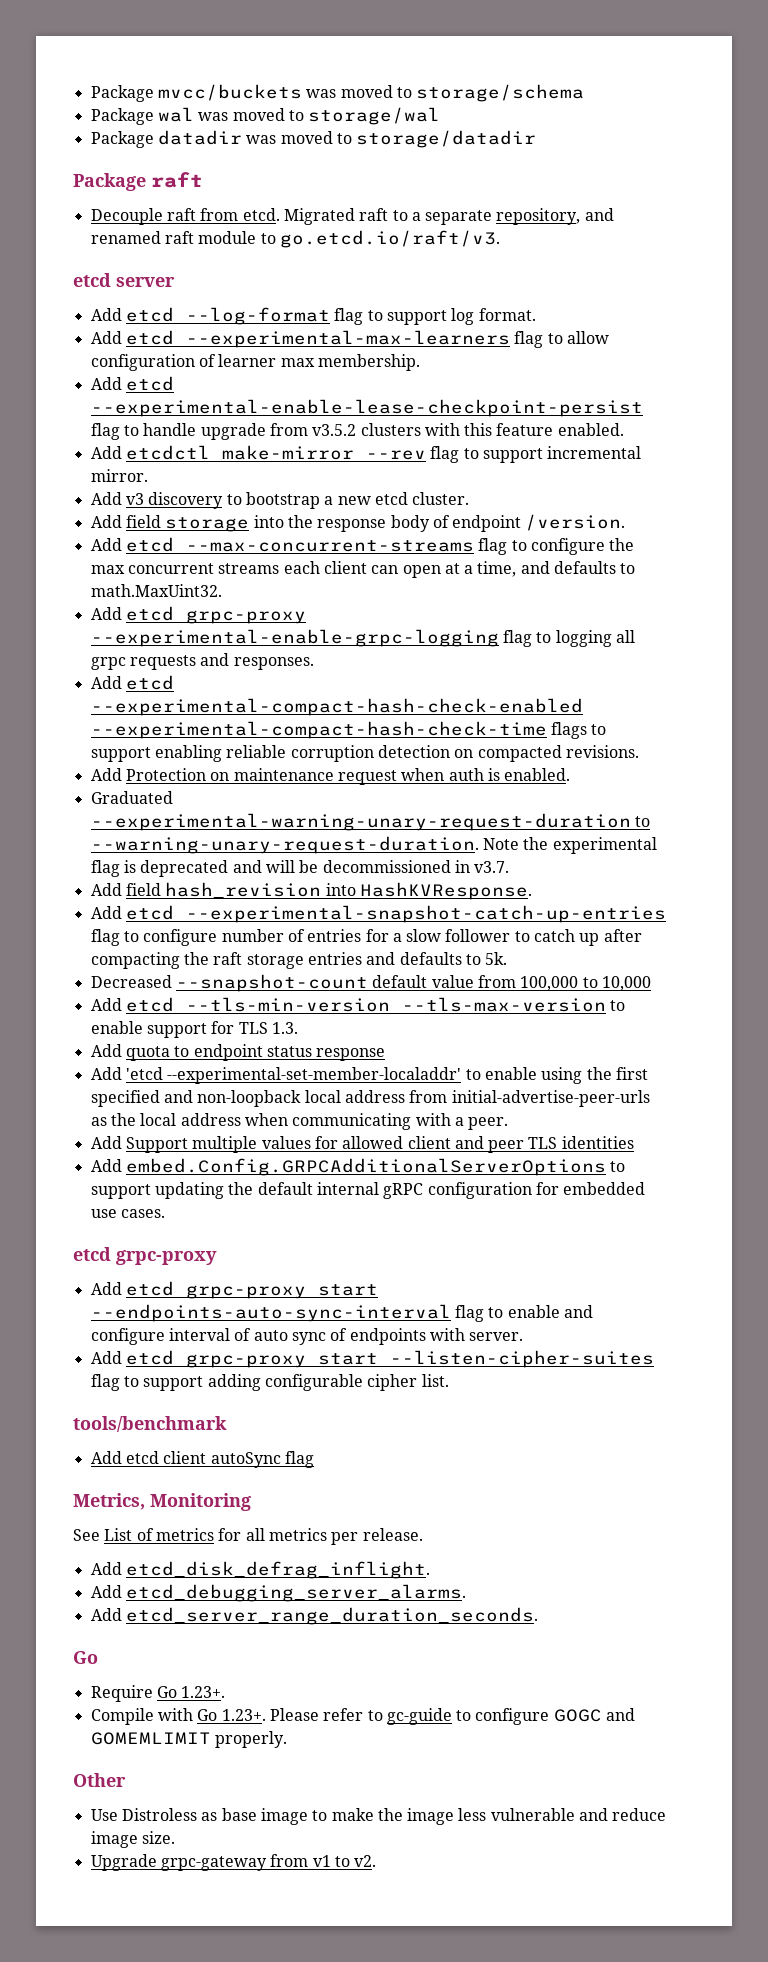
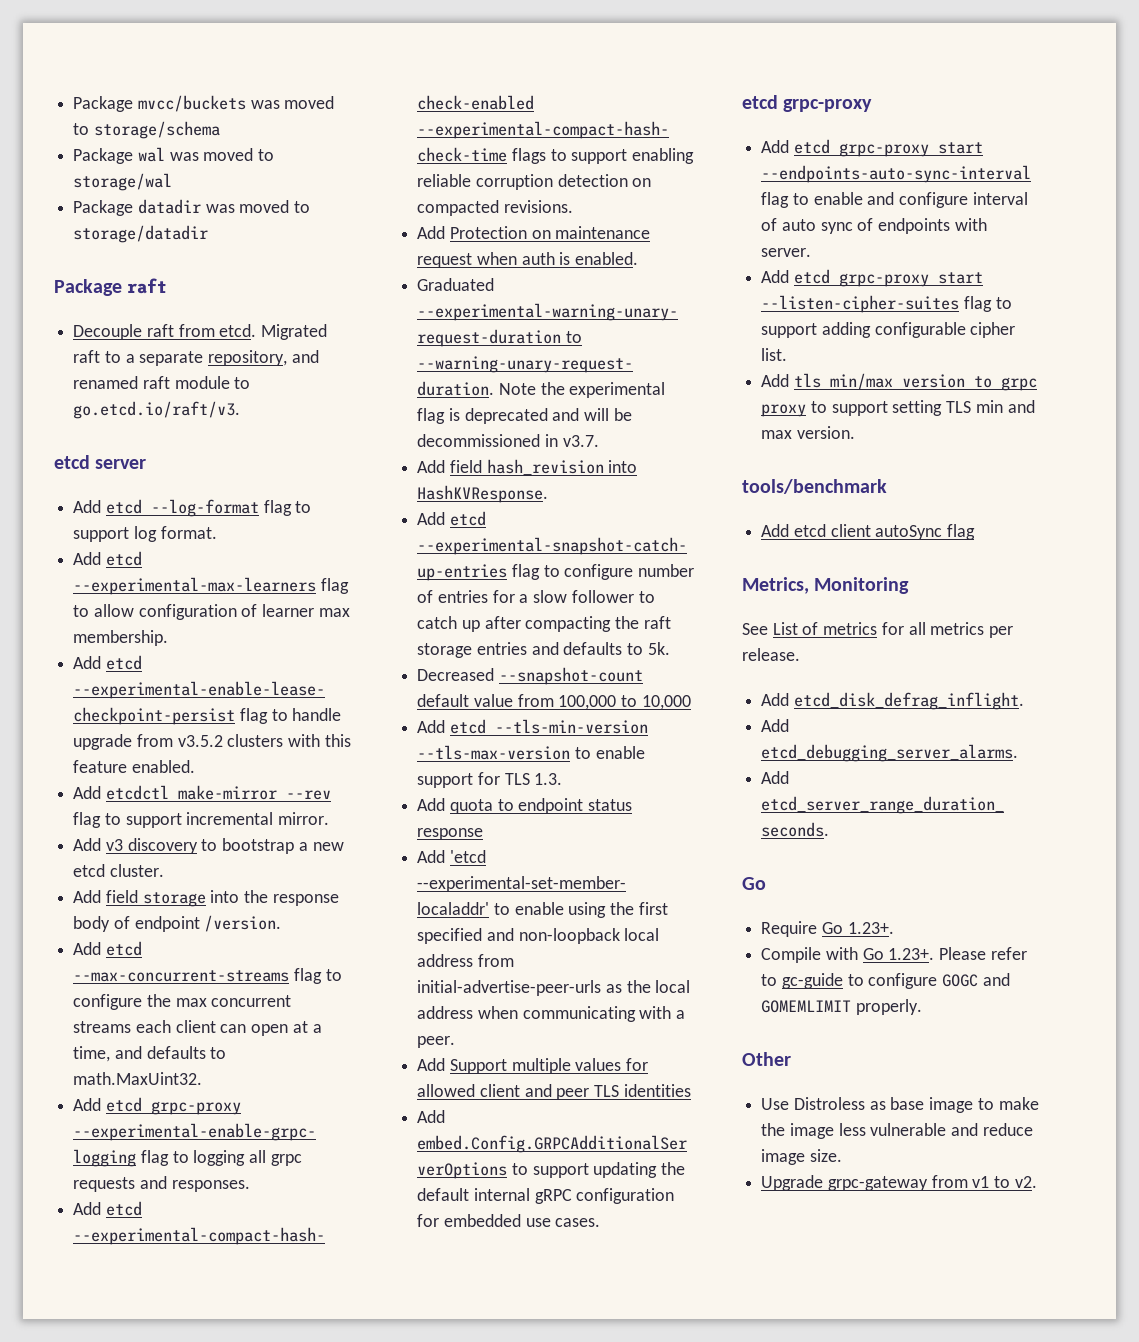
+ Add tls min/max version to grpc proxy to support setting TLS min and max version.

